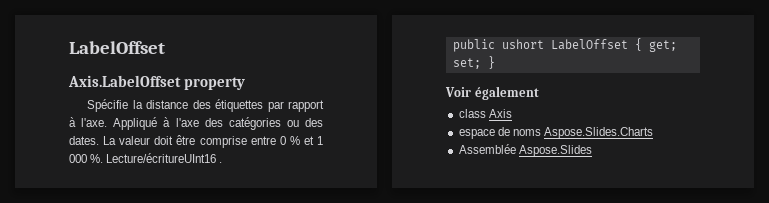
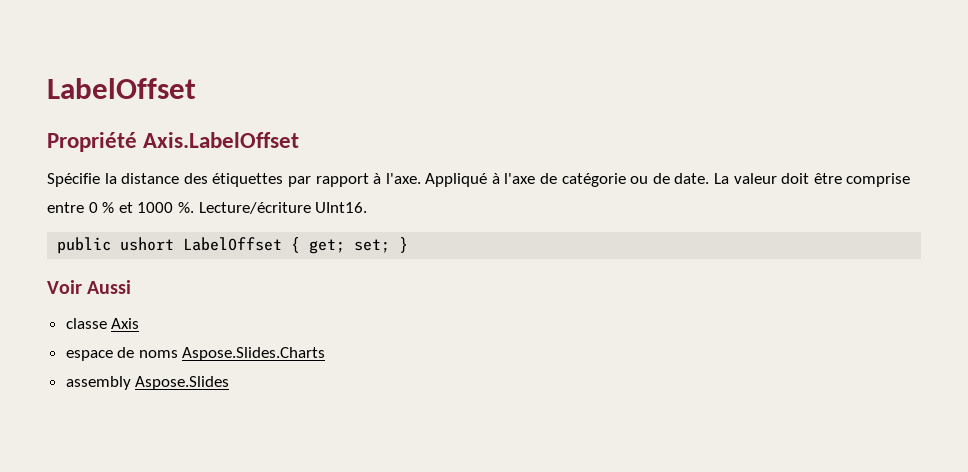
- Axis.LabelOffset property
+ Propriété Axis.LabelOffset
- Appliqué à l'axe des catégories ou des dates.
+ Appliqué à l'axe de catégorie ou de date.
- La valeur doit être comprise entre 0 % et 1 000 %. Lecture/écritureUInt16 .
+ La valeur doit être comprise entre 0 % et 1000 %. Lecture/écriture UInt16.
- Voir également
- class Axis
+ Voir Aussi
+ classe Axis
- Assemblée Aspose.Slides
+ assembly Aspose.Slides

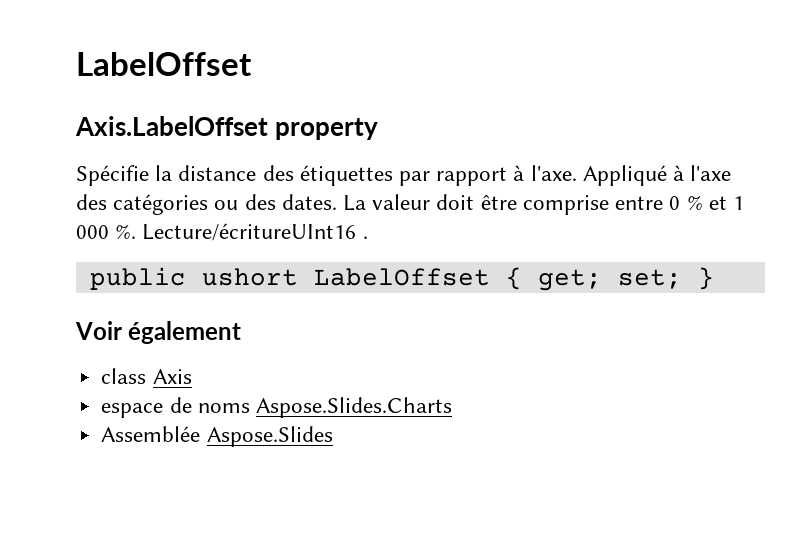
- Propriété Axis.LabelOffset
+ Axis.LabelOffset property
- Appliqué à l'axe de catégorie ou de date.
+ Appliqué à l'axe des catégories ou des dates.
- La valeur doit être comprise entre 0 % et 1000 %. Lecture/écriture UInt16.
+ La valeur doit être comprise entre 0 % et 1 000 %. Lecture/écritureUInt16 .
- Voir Aussi
- classe Axis
+ Voir également
+ class Axis
- assembly Aspose.Slides
+ Assemblée Aspose.Slides

